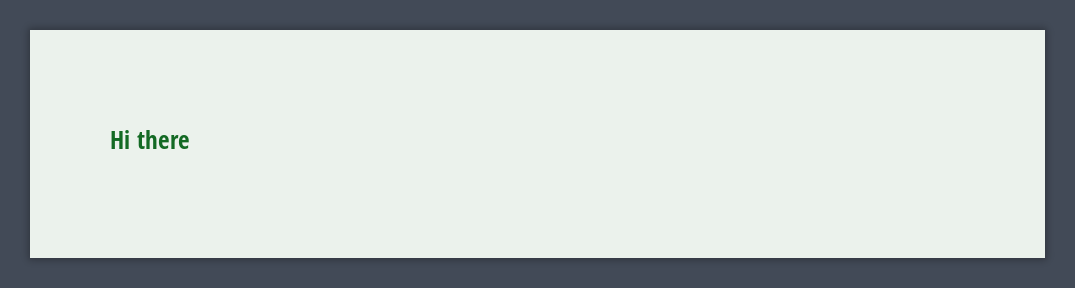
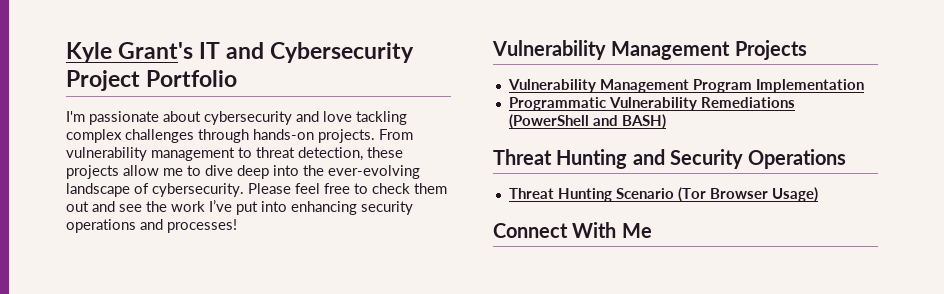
- Hi there
+ Kyle Grant's IT and Cybersecurity Project Portfolio
+ I'm passionate about cybersecurity and love tackling complex challenges through hands-on projects. From vulnerability management to threat detection, these projects allow me to dive deep into the ever-evolving landscape of cybersecurity. Please feel free to check them out and see the work I’ve put into enhancing security operations and processes!
+ Vulnerability Management Projects
+ Vulnerability Management Program Implementation
+ Programmatic Vulnerability Remediations (PowerShell and BASH)
+ Threat Hunting and Security Operations
+ Threat Hunting Scenario (Tor Browser Usage)
+ Connect With Me

